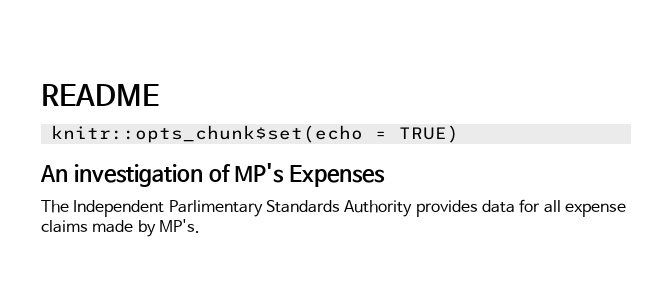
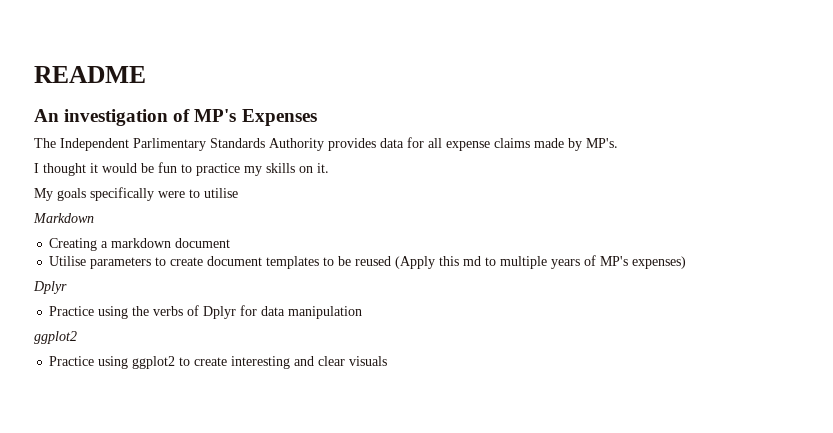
- knitr::opts_chunk$set(echo = TRUE)
+ I thought it would be fun to practice my skills on it.
+ My goals specifically were to utilise
+ Markdown
+ Creating a markdown document
+ Utilise parameters to create document templates to be reused (Apply this md to multiple years of MP's expenses)
+ Dplyr
+ Practice using the verbs of Dplyr for data manipulation
+ ggplot2
+ Practice using ggplot2 to create interesting and clear visuals

